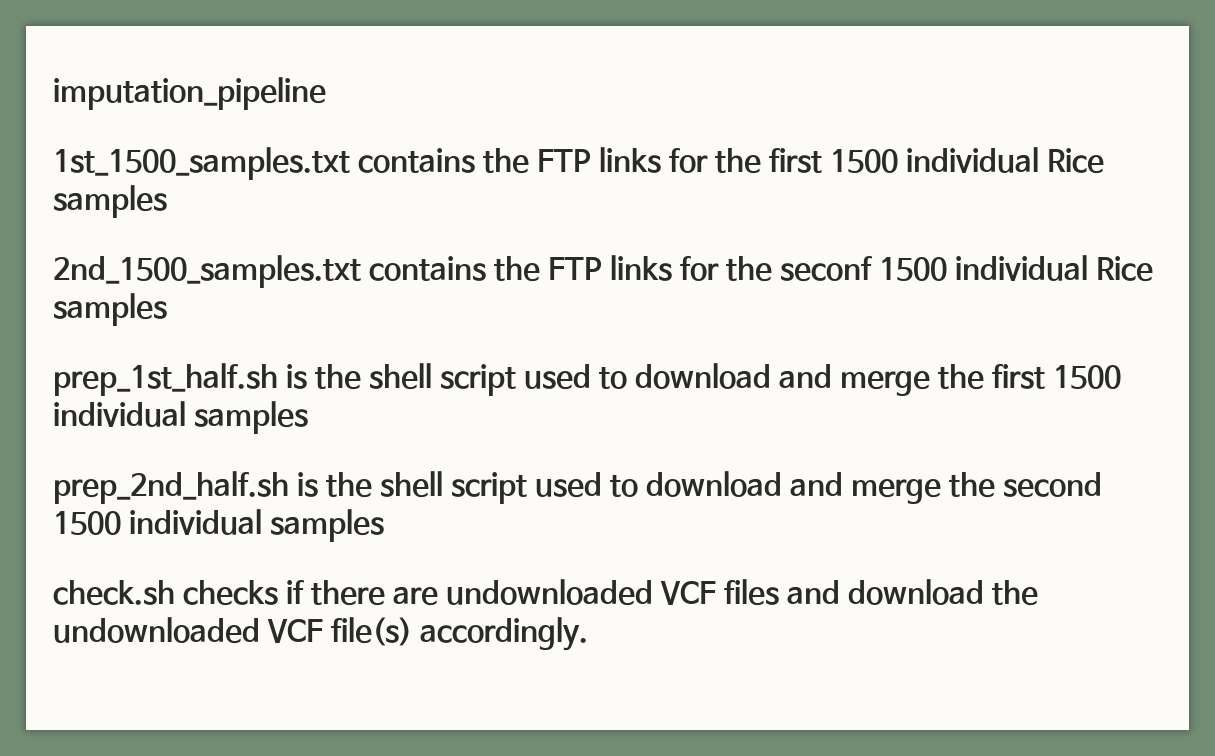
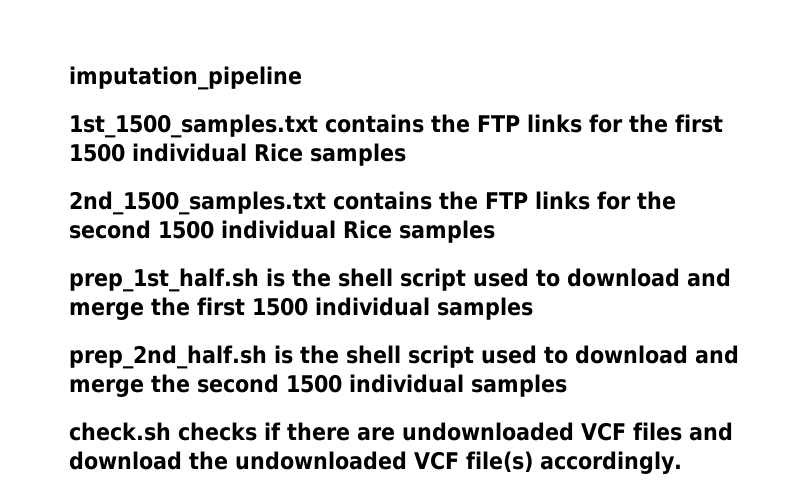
- 2nd_1500_samples.txt contains the FTP links for the seconf 1500 individual Rice samples
+ 2nd_1500_samples.txt contains the FTP links for the second 1500 individual Rice samples

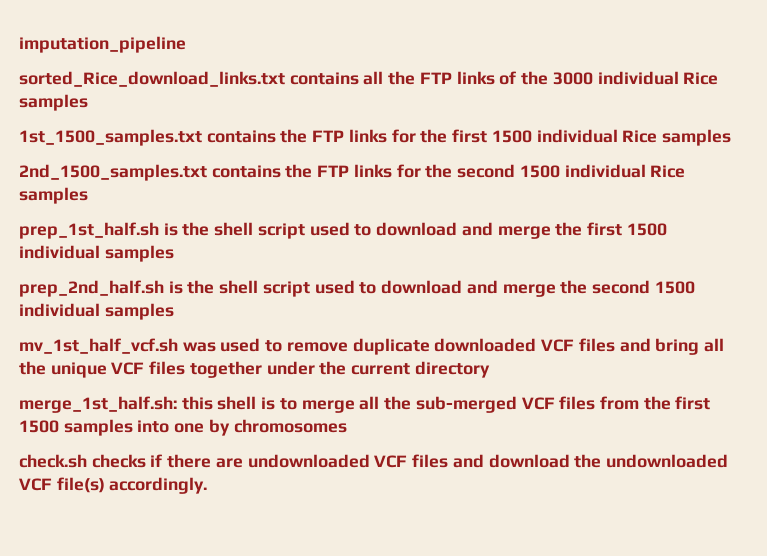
+ sorted_Rice_download_links.txt contains all the FTP links of the 3000 individual Rice samples
+ mv_1st_half_vcf.sh was used to remove duplicate downloaded VCF files and bring all the unique VCF files together under the current directory
+ merge_1st_half.sh: this shell is to merge all the sub-merged VCF files from the first 1500 samples into one by chromosomes

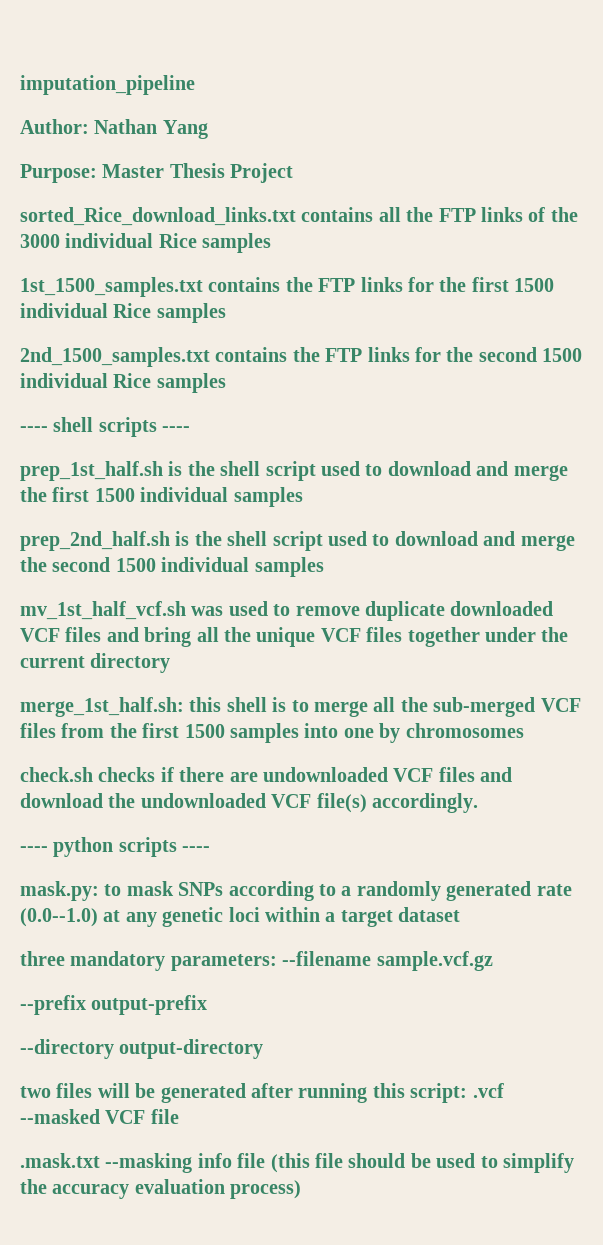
+ Author: Nathan Yang
+ Purpose: Master Thesis Project
+ ---- shell scripts ----
+ ---- python scripts ----
+ mask.py: to mask SNPs according to a randomly generated rate (0.0--1.0) at any genetic loci within a target dataset
+ three mandatory parameters: --filename sample.vcf.gz
+ --prefix output-prefix
+ --directory output-directory
+ two files will be generated after running this script: .vcf --masked VCF file
+ .mask.txt --masking info file (this file should be used to simplify the accuracy evaluation process)

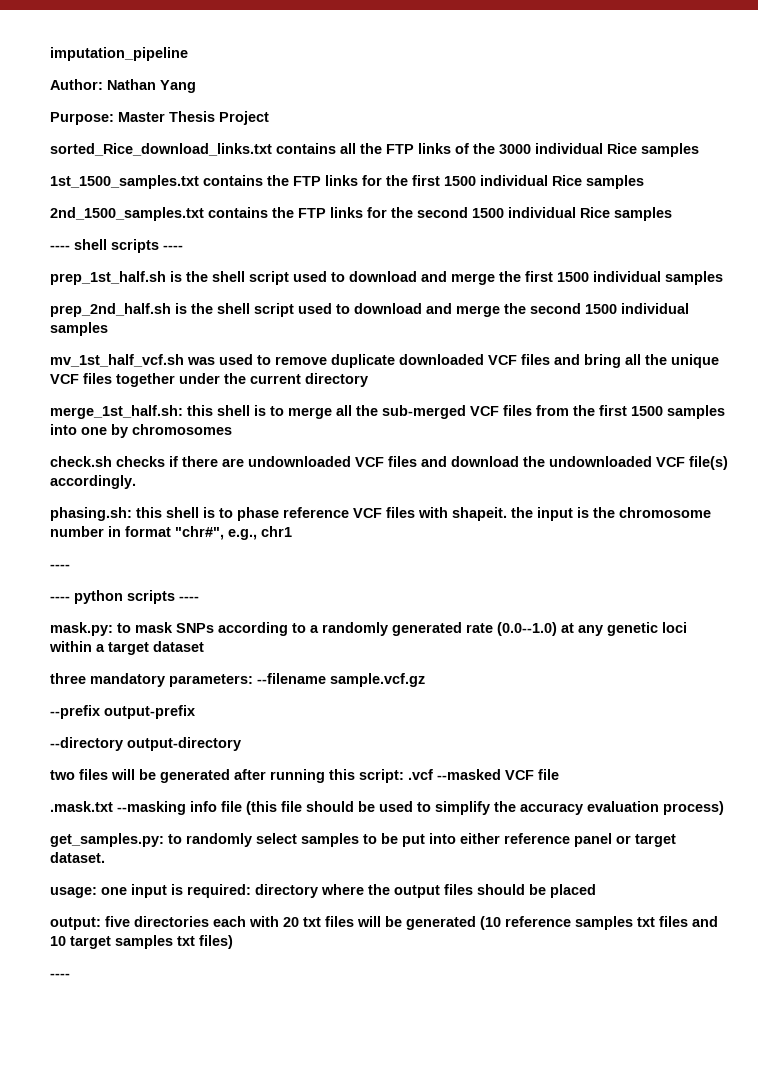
+ phasing.sh: this shell is to phase reference VCF files with shapeit. the input is the chromosome number in format "chr#", e.g., chr1
+ ----
+ get_samples.py: to randomly select samples to be put into either reference panel or target dataset.
+ usage: one input is required: directory where the output files should be placed
+ output: five directories each with 20 txt files will be generated (10 reference samples txt files and 10 target samples txt files)
+ ----

